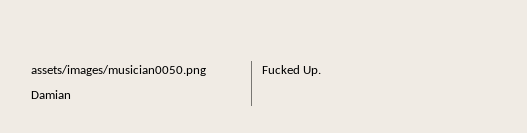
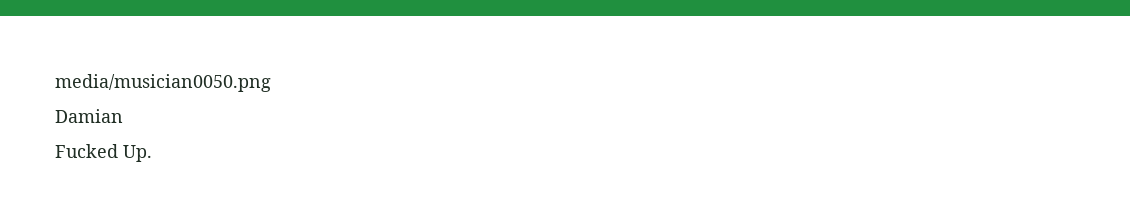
- assets/images/musician0050.png
+ media/musician0050.png

